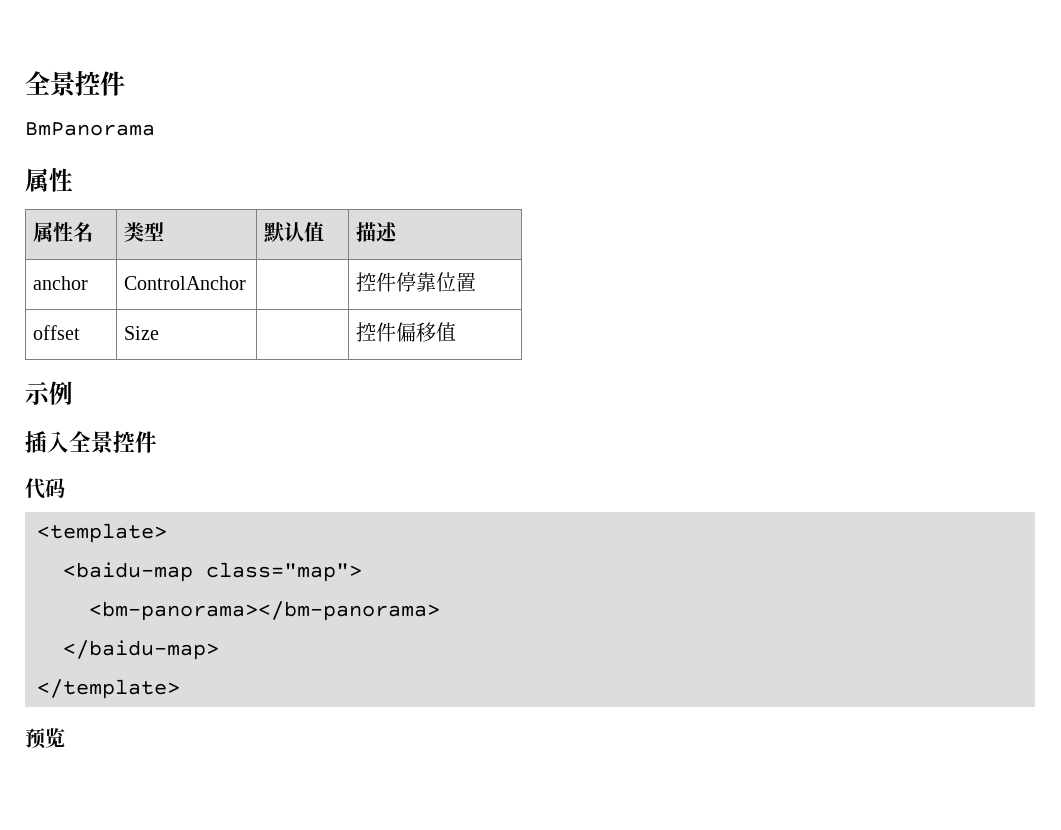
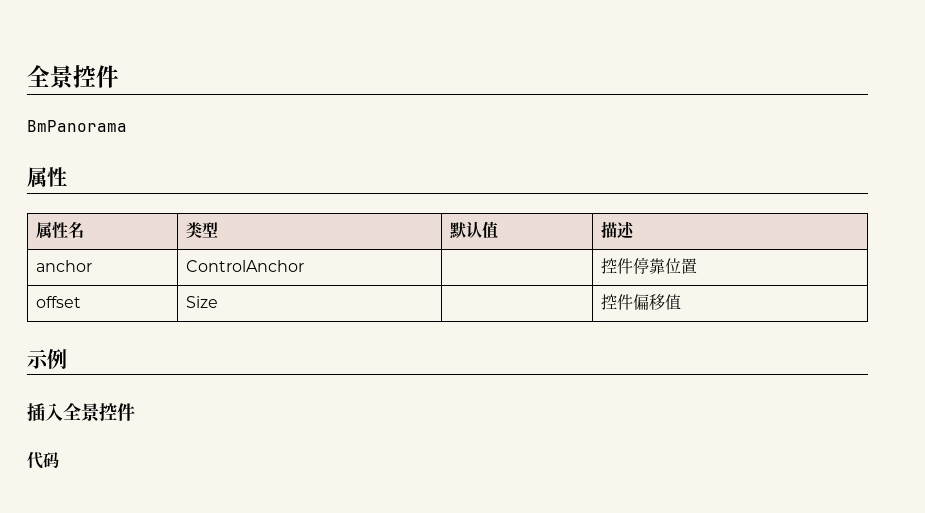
- <template>
- <baidu-map class="map">
- <bm-panorama></bm-panorama>
- </baidu-map>
- </template>
- 预览

